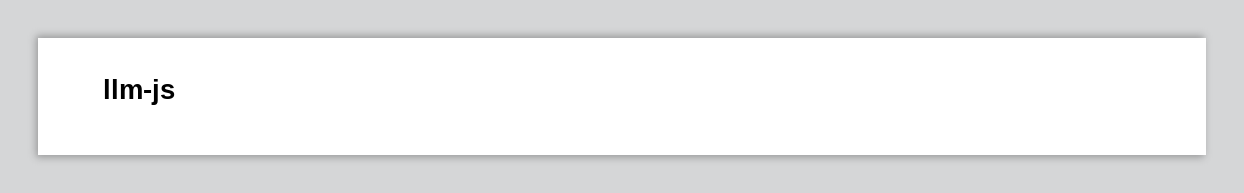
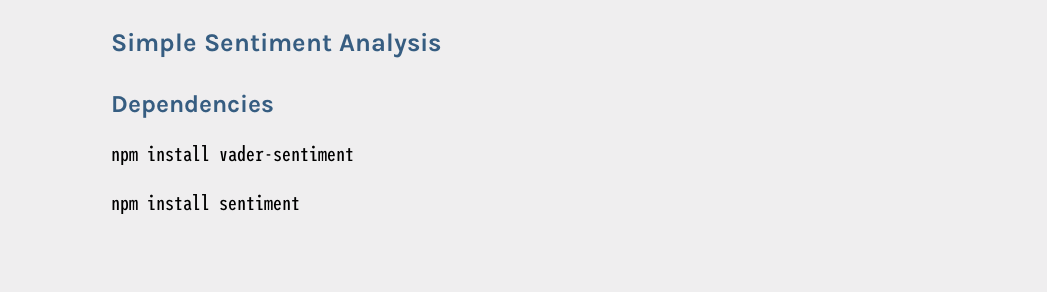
- llm-js
+ Simple Sentiment Analysis
+ Dependencies
+ npm install vader-sentiment
+ npm install sentiment

